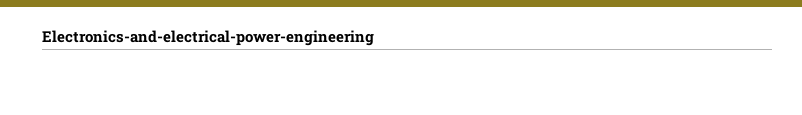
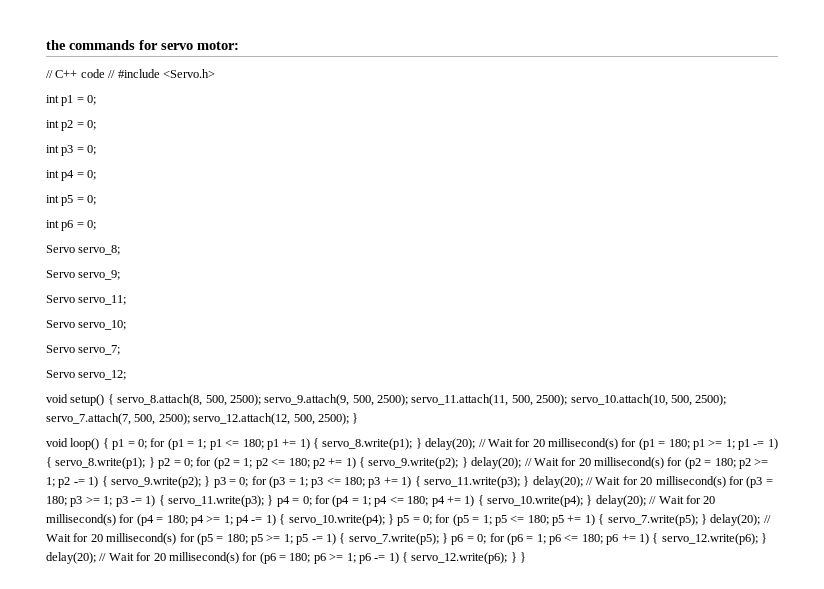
- Electronics-and-electrical-power-engineering
+ the commands for servo motor:
+ // C++ code // #include <Servo.h>
+ int p1 = 0;
+ int p2 = 0;
+ int p3 = 0;
+ int p4 = 0;
+ int p5 = 0;
+ int p6 = 0;
+ Servo servo_8;
+ Servo servo_9;
+ Servo servo_11;
+ Servo servo_10;
+ Servo servo_7;
+ Servo servo_12;
+ void setup() { servo_8.attach(8, 500, 2500); servo_9.attach(9, 500, 2500); servo_11.attach(11, 500, 2500); servo_10.attach(10, 500, 2500); servo_7.attach(7, 500, 2500); servo_12.attach(12, 500, 2500); }
+ void loop() { p1 = 0; for (p1 = 1; p1 <= 180; p1 += 1) { servo_8.write(p1); } delay(20); // Wait for 20 millisecond(s) for (p1 = 180; p1 >= 1; p1 -= 1) { servo_8.write(p1); } p2 = 0; for (p2 = 1; p2 <= 180; p2 += 1) { servo_9.write(p2); } delay(20); // Wait for 20 millisecond(s) for (p2 = 180; p2 >= 1; p2 -= 1) { servo_9.write(p2); } p3 = 0; for (p3 = 1; p3 <= 180; p3 += 1) { servo_11.write(p3); } delay(20); // Wait for 20 millisecond(s) for (p3 = 180; p3 >= 1; p3 -= 1) { servo_11.write(p3); } p4 = 0; for (p4 = 1; p4 <= 180; p4 += 1) { servo_10.write(p4); } delay(20); // Wait for 20 millisecond(s) for (p4 = 180; p4 >= 1; p4 -= 1) { servo_10.write(p4); } p5 = 0; for (p5 = 1; p5 <= 180; p5 += 1) { servo_7.write(p5); } delay(20); // Wait for 20 millisecond(s) for (p5 = 180; p5 >= 1; p5 -= 1) { servo_7.write(p5); } p6 = 0; for (p6 = 1; p6 <= 180; p6 += 1) { servo_12.write(p6); } delay(20); // Wait for 20 millisecond(s) for (p6 = 180; p6 >= 1; p6 -= 1) { servo_12.write(p6); } }

